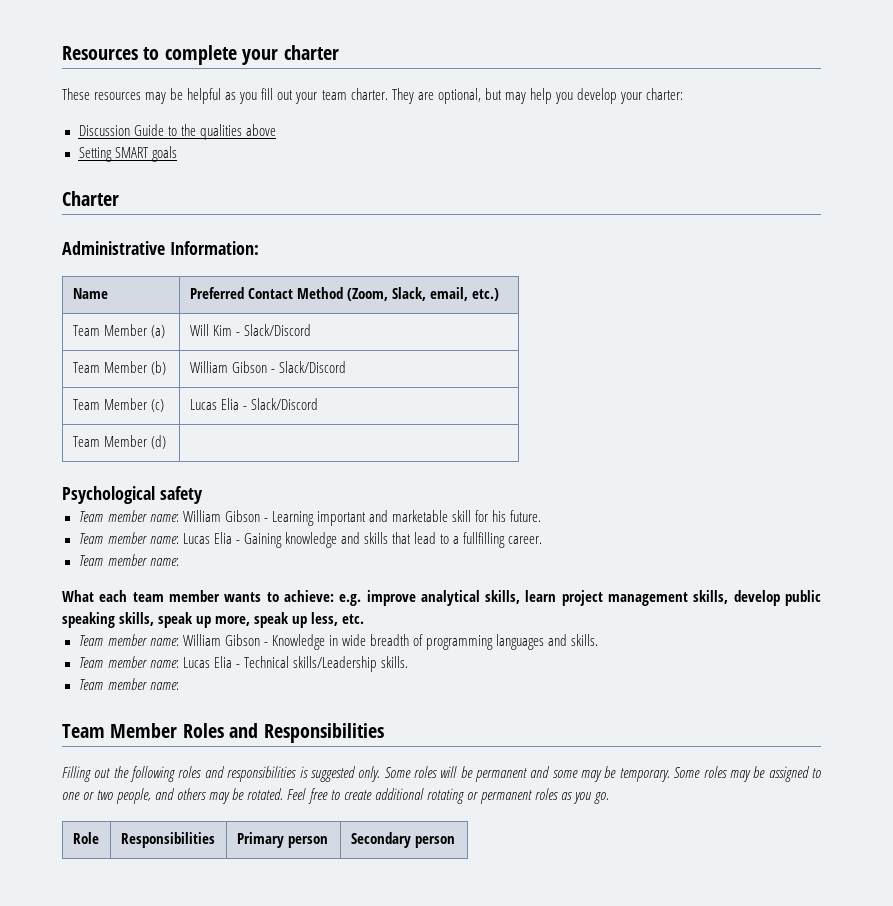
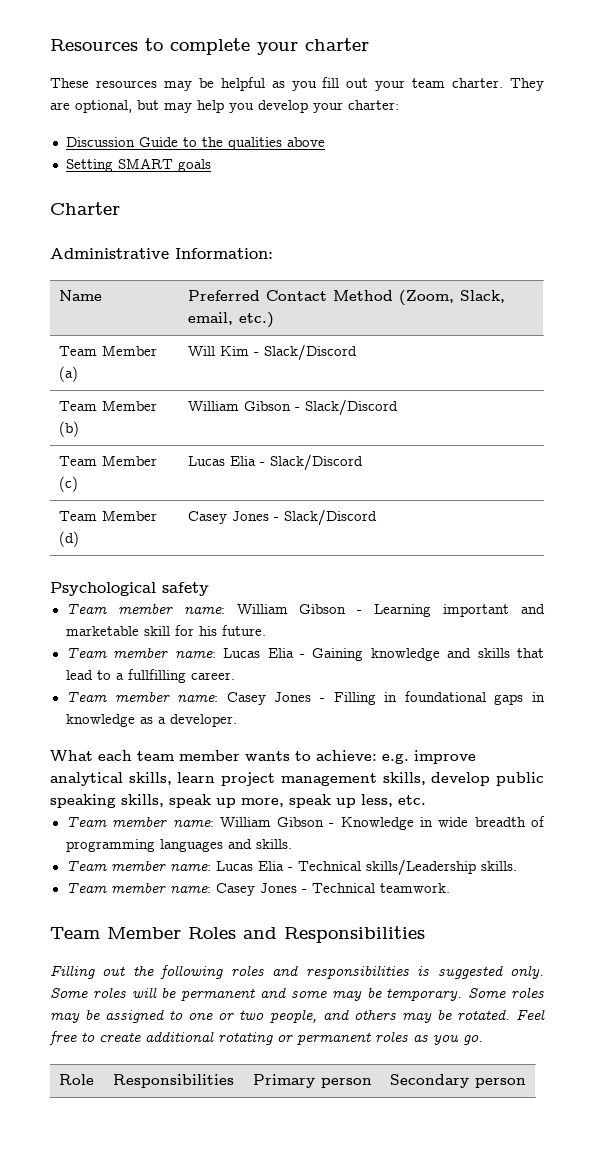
- Team Member (d) |
+ Team Member (d) | Casey Jones - Slack/Discord
  Team member name: Lucas Elia - Gaining knowledge and skills that lead to a fullfilling career.
- Team member name:
+ Team member name: Casey Jones - Filling in foundational gaps in knowledge as a developer.
  Team member name: Lucas Elia - Technical skills/Leadership skills.
- Team member name:
+ Team member name: Casey Jones - Technical teamwork.

